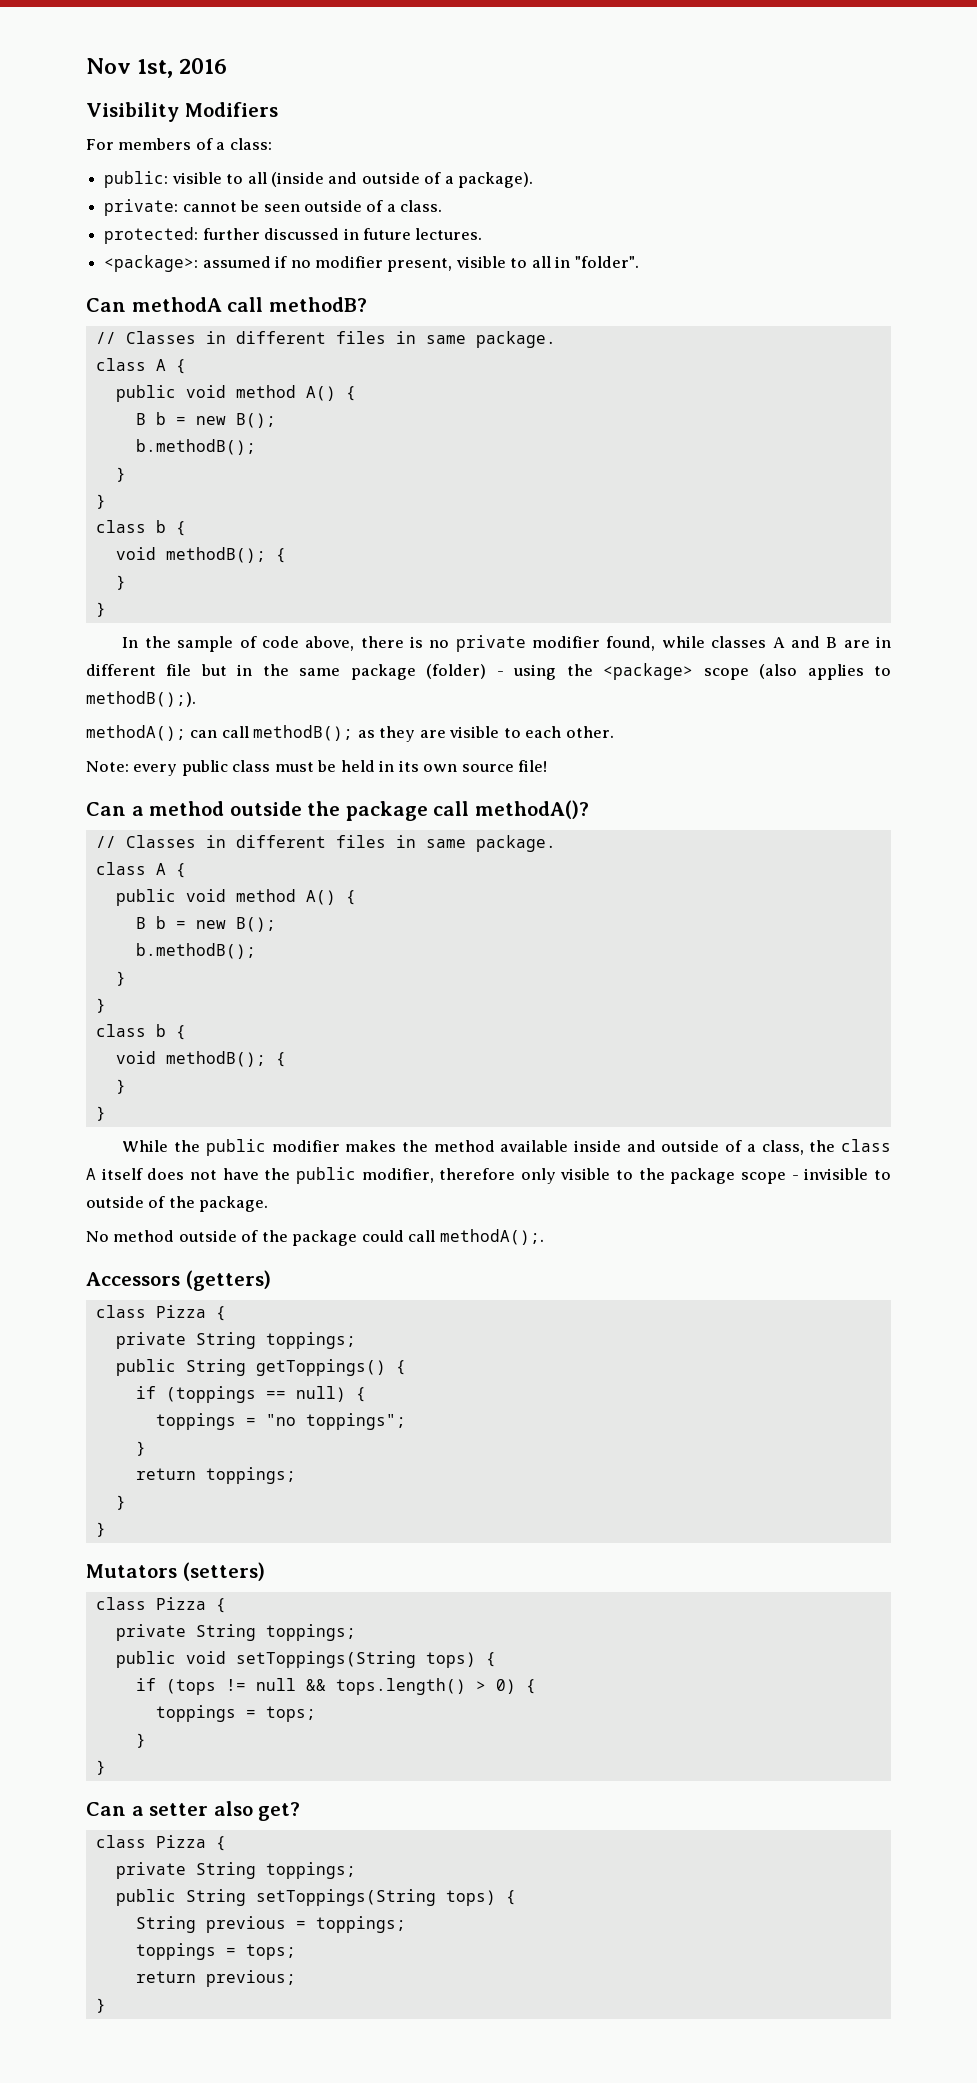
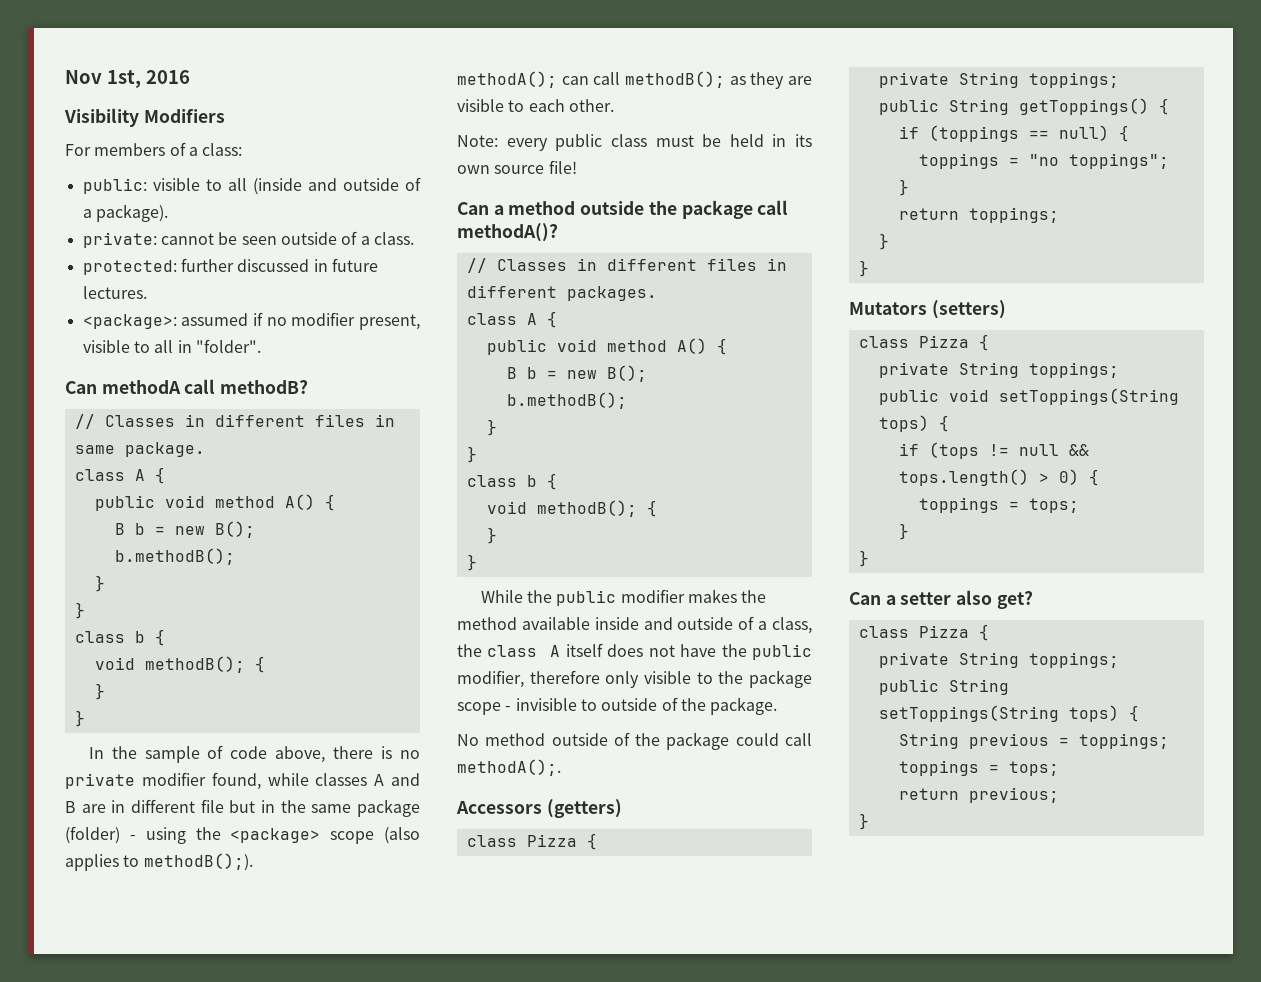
  Can a method outside the package call methodA()?
- // Classes in different files in same package.
+ // Classes in different files in different packages.

